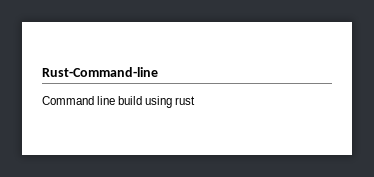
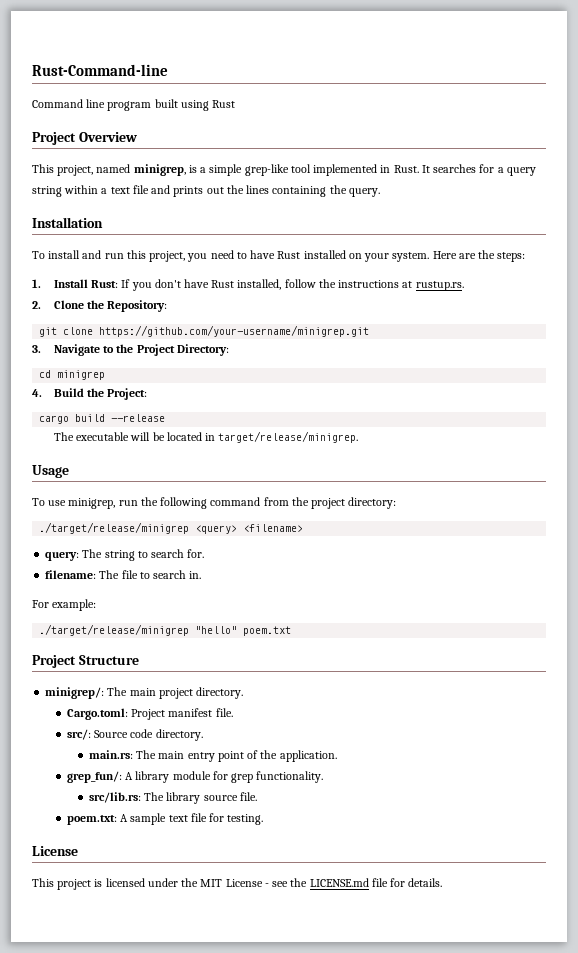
- Command line build using rust
+ Command line program built using Rust
+ Project Overview
+ This project, named minigrep, is a simple grep-like tool implemented in Rust. It searches for a query string within a text file and prints out the lines containing the query.
+ Installation
+ To install and run this project, you need to have Rust installed on your system. Here are the steps:
+ 1. Install Rust: If you don't have Rust installed, follow the instructions at rustup.rs.
+ 2. Clone the Repository:
+ git clone https://github.com/your-username/minigrep.git
+ 3. Navigate to the Project Directory:
+ cd minigrep
+ 4. Build the Project:
+ cargo build --release
+ The executable will be located in target/release/minigrep.
+ Usage
+ To use minigrep, run the following command from the project directory:
+ ./target/release/minigrep <query> <filename>
+ query: The string to search for.
+ filename: The file to search in.
+ For example:
+ ./target/release/minigrep "hello" poem.txt
+ Project Structure
+ minigrep/: The main project directory.
+ Cargo.toml: Project manifest file.
+ src/: Source code directory.
+ main.rs: The main entry point of the application.
+ grep_fun/: A library module for grep functionality.
+ src/lib.rs: The library source file.
+ poem.txt: A sample text file for testing.
+ License
+ This project is licensed under the MIT License - see the LICENSE.md file for details.

